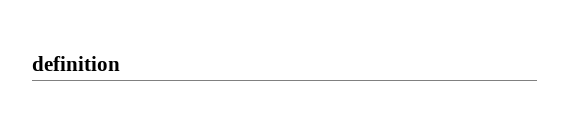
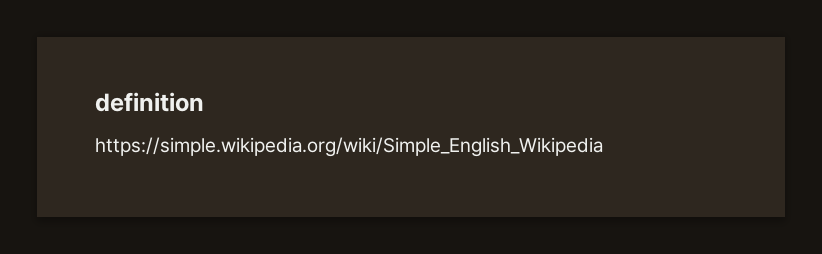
+ https://simple.wikipedia.org/wiki/Simple_English_Wikipedia

